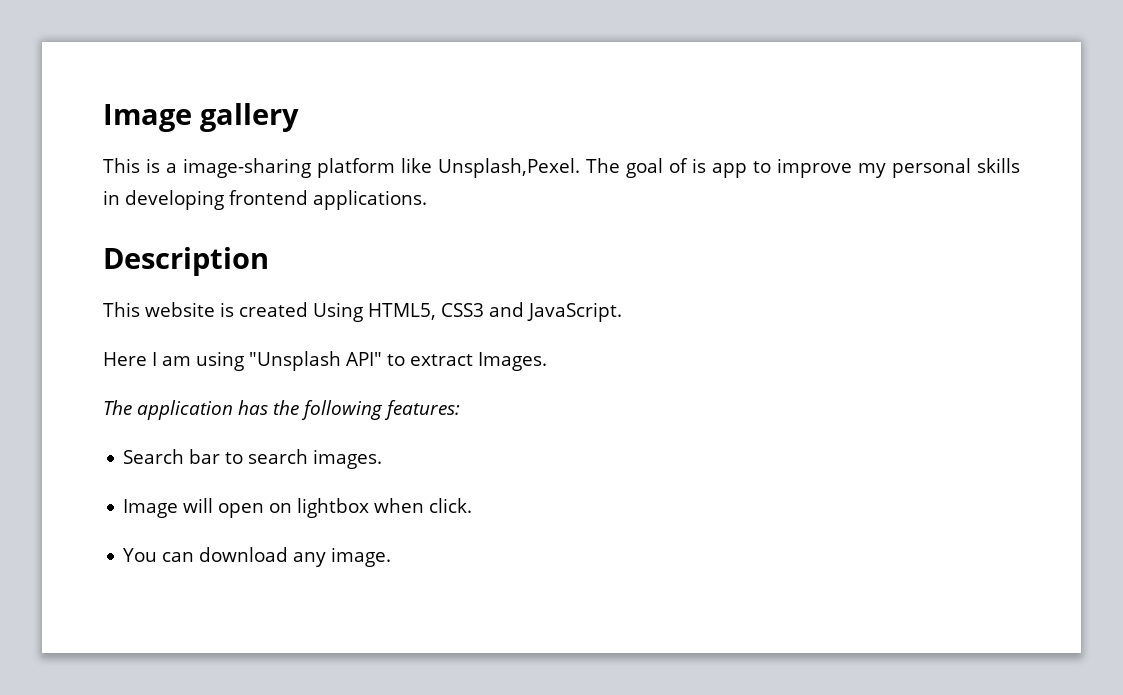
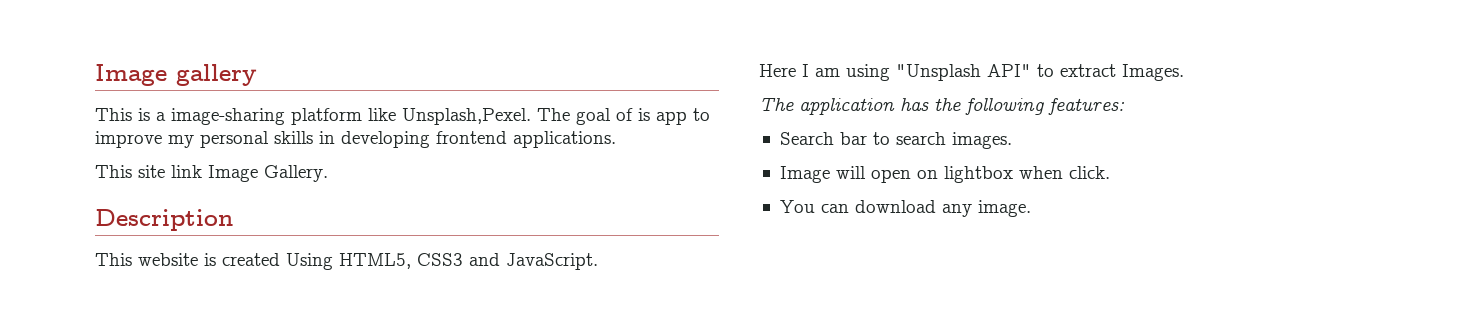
+ This site link Image Gallery.

